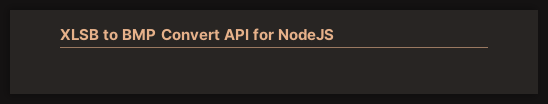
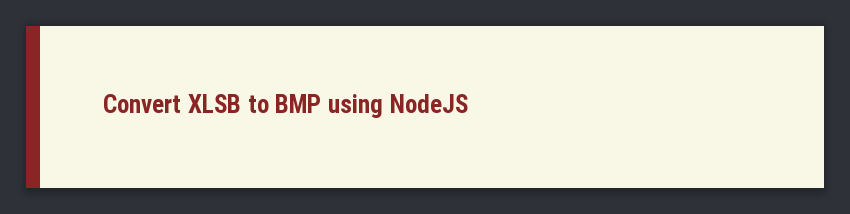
- XLSB to BMP Convert API for NodeJS
+ Convert XLSB to BMP using NodeJS

